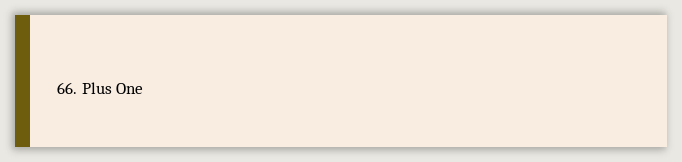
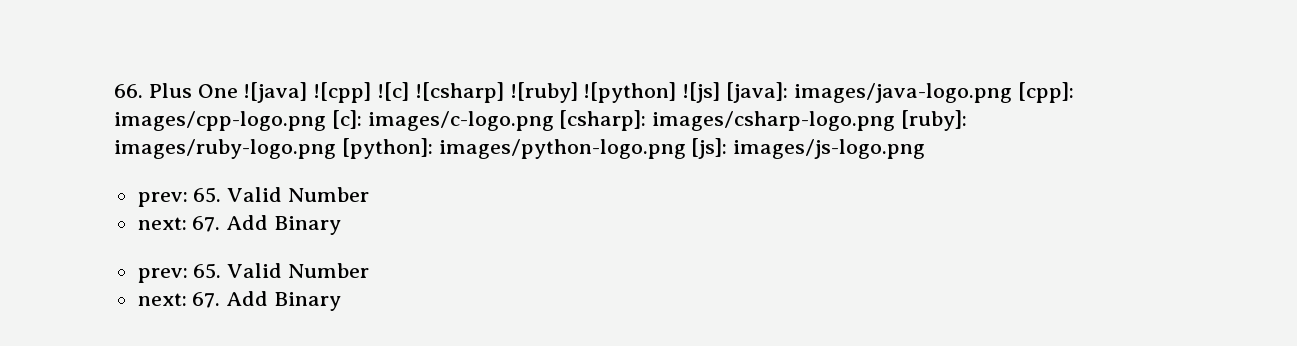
- 66. Plus One
+ 66. Plus One ![java] ![cpp] ![c] ![csharp] ![ruby] ![python] ![js] [java]: images/java-logo.png [cpp]: images/cpp-logo.png [c]: images/c-logo.png [csharp]: images/csharp-logo.png [ruby]: images/ruby-logo.png [python]: images/python-logo.png [js]: images/js-logo.png
+ prev: 65. Valid Number
+ next: 67. Add Binary
+ prev: 65. Valid Number
+ next: 67. Add Binary

